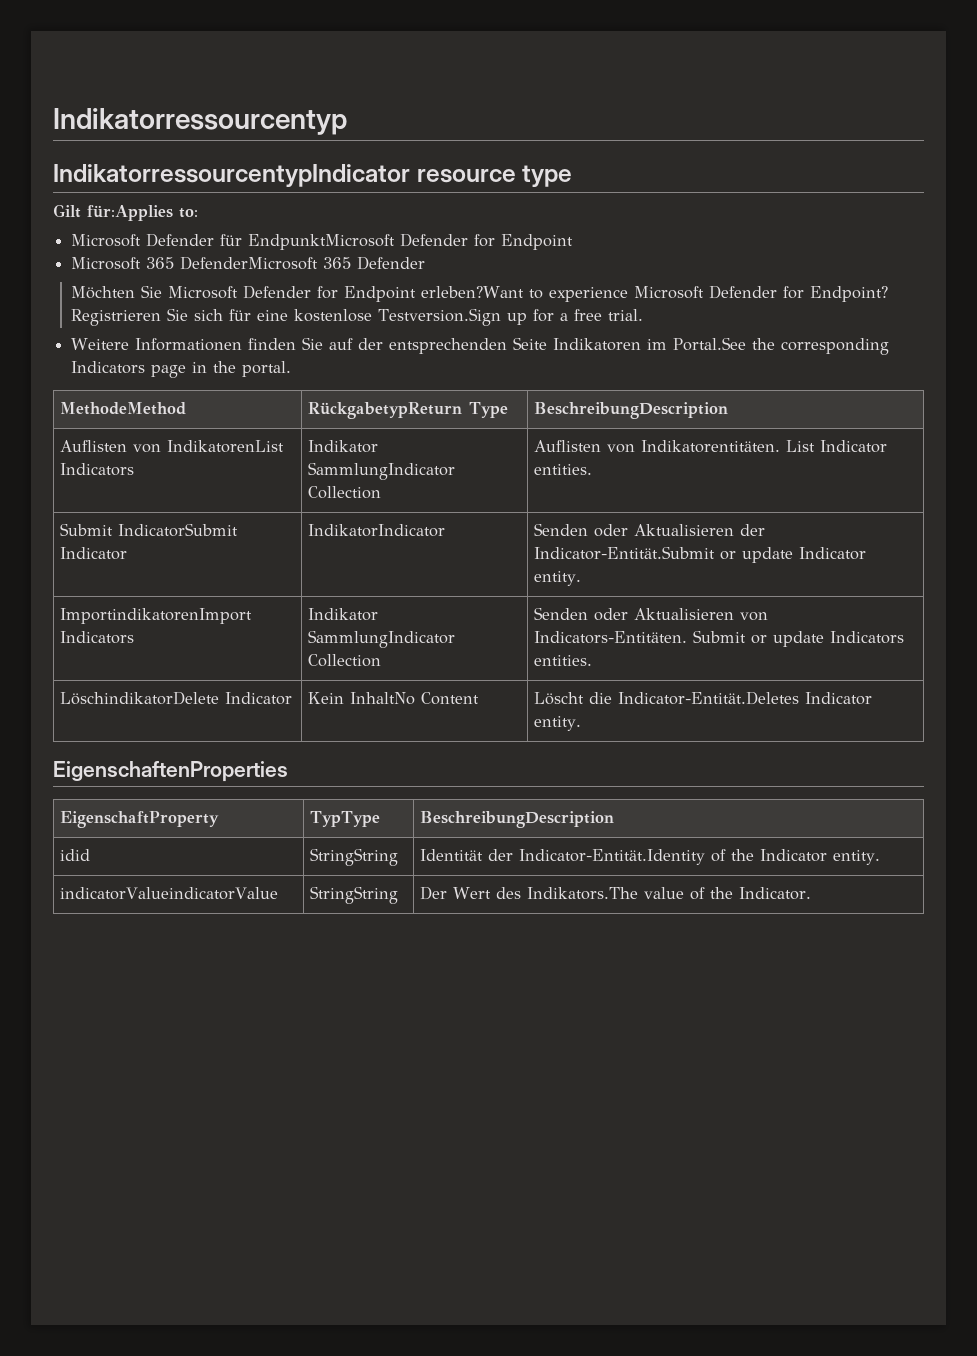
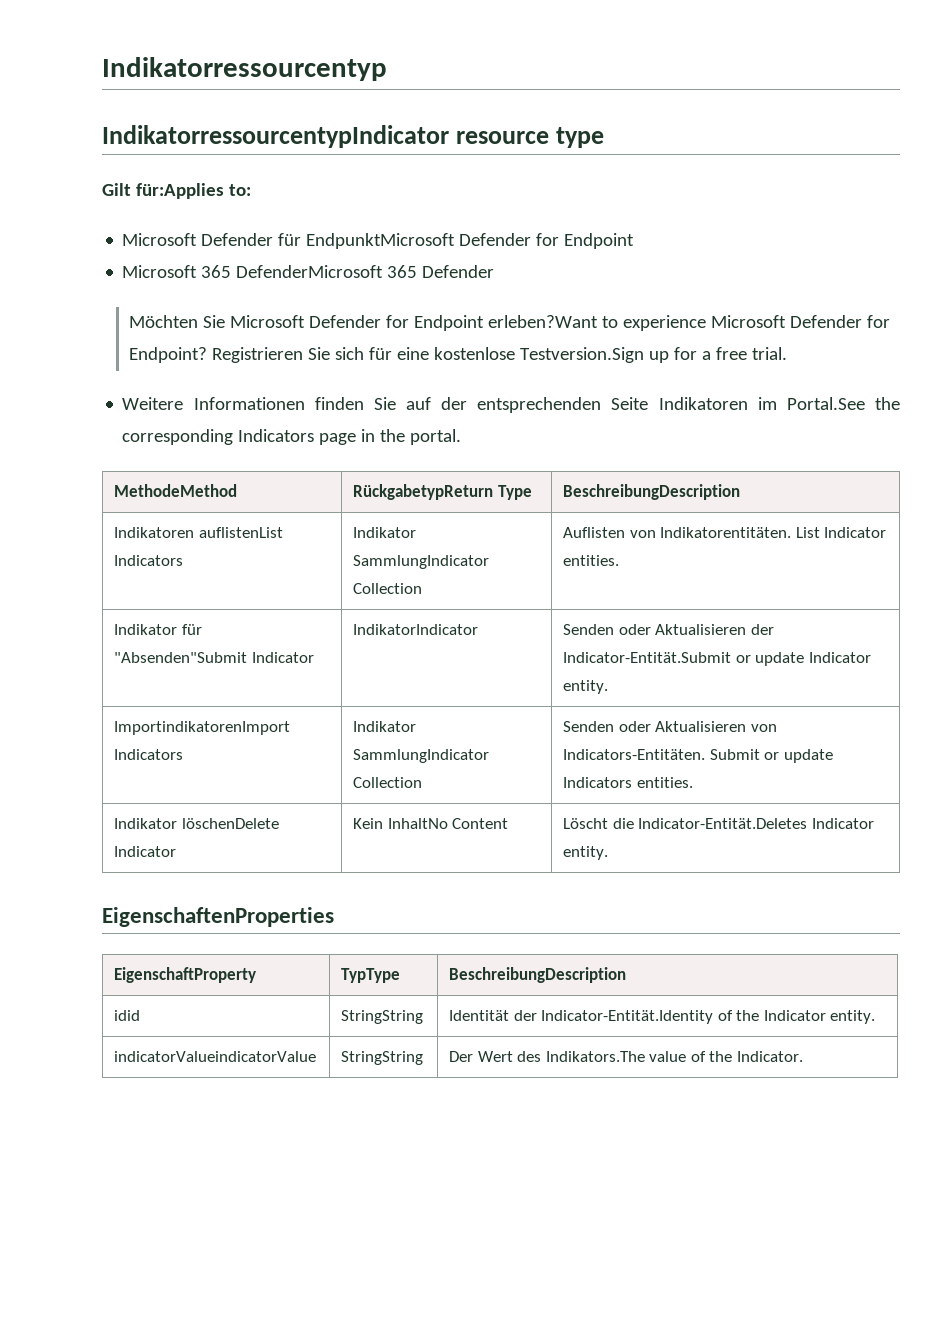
- Auflisten von IndikatorenList Indicators | Indikator SammlungIndicator Collection | Auflisten von Indikatorentitäten. List Indicator entities.
+ Indikatoren auflistenList Indicators | Indikator SammlungIndicator Collection | Auflisten von Indikatorentitäten. List Indicator entities.
- Submit IndicatorSubmit Indicator | IndikatorIndicator | Senden oder Aktualisieren der Indicator-Entität.Submit or update Indicator entity.
+ Indikator für "Absenden"Submit Indicator | IndikatorIndicator | Senden oder Aktualisieren der Indicator-Entität.Submit or update Indicator entity.
- LöschindikatorDelete Indicator | Kein InhaltNo Content | Löscht die Indicator-Entität.Deletes Indicator entity.
+ Indikator löschenDelete Indicator | Kein InhaltNo Content | Löscht die Indicator-Entität.Deletes Indicator entity.

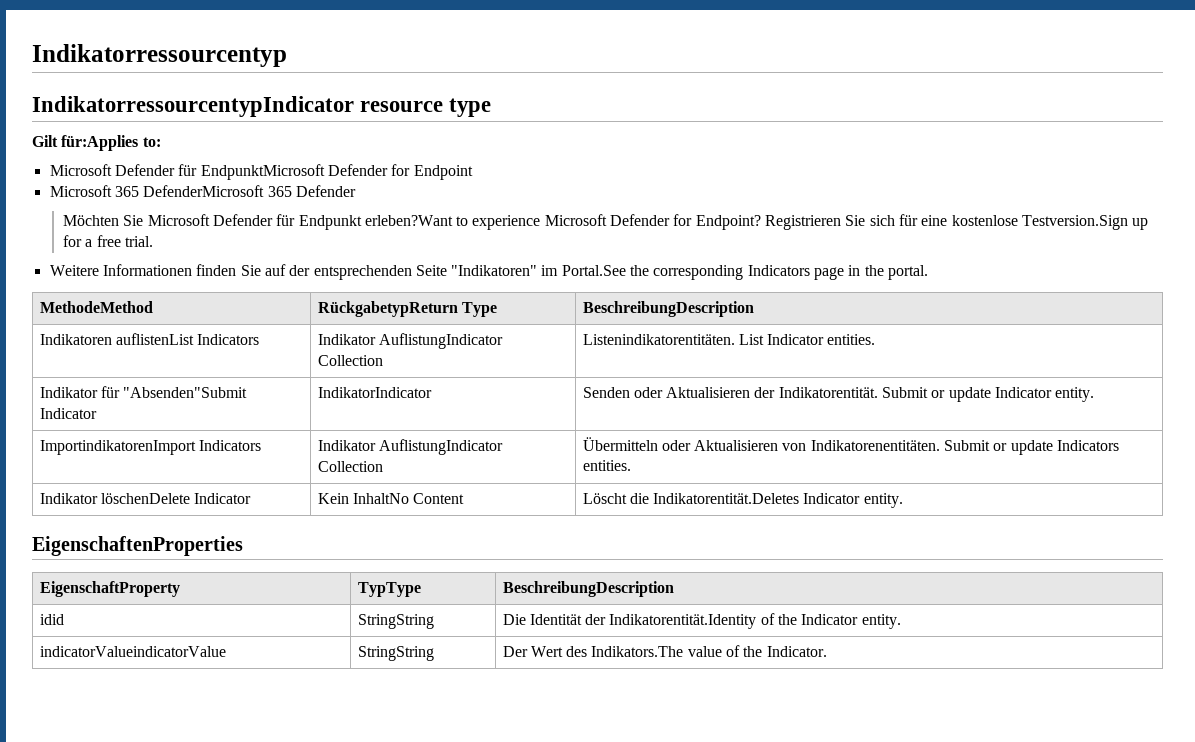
- Möchten Sie Microsoft Defender for Endpoint erleben?Want to experience Microsoft Defender for Endpoint?
+ Möchten Sie Microsoft Defender für Endpunkt erleben?Want to experience Microsoft Defender for Endpoint?
- Weitere Informationen finden Sie auf der entsprechenden Seite Indikatoren im Portal.See the corresponding Indicators page in the portal.
+ Weitere Informationen finden Sie auf der entsprechenden Seite "Indikatoren" im Portal.See the corresponding Indicators page in the portal.
- Indikatoren auflistenList Indicators | Indikator SammlungIndicator Collection | Auflisten von Indikatorentitäten. List Indicator entities.
+ Indikatoren auflistenList Indicators | Indikator AuflistungIndicator Collection | Listenindikatorentitäten. List Indicator entities.
- Indikator für "Absenden"Submit Indicator | IndikatorIndicator | Senden oder Aktualisieren der Indicator-Entität.Submit or update Indicator entity.
+ Indikator für "Absenden"Submit Indicator | IndikatorIndicator | Senden oder Aktualisieren der Indikatorentität. Submit or update Indicator entity.
- ImportindikatorenImport Indicators | Indikator SammlungIndicator Collection | Senden oder Aktualisieren von Indicators-Entitäten. Submit or update Indicators entities.
+ ImportindikatorenImport Indicators | Indikator AuflistungIndicator Collection | Übermitteln oder Aktualisieren von Indikatorenentitäten. Submit or update Indicators entities.
- Indikator löschenDelete Indicator | Kein InhaltNo Content | Löscht die Indicator-Entität.Deletes Indicator entity.
+ Indikator löschenDelete Indicator | Kein InhaltNo Content | Löscht die Indikatorentität.Deletes Indicator entity.
- idid | StringString | Identität der Indicator-Entität.Identity of the Indicator entity.
+ idid | StringString | Die Identität der Indikatorentität.Identity of the Indicator entity.

